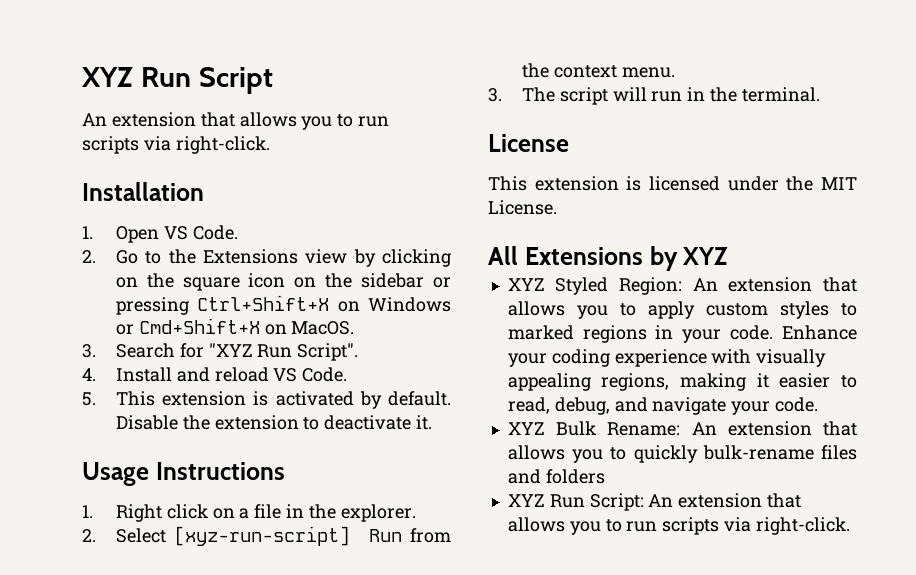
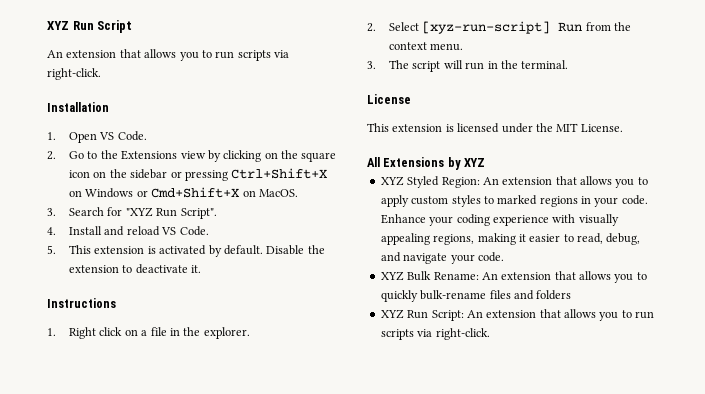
- Usage Instructions
+ Instructions

